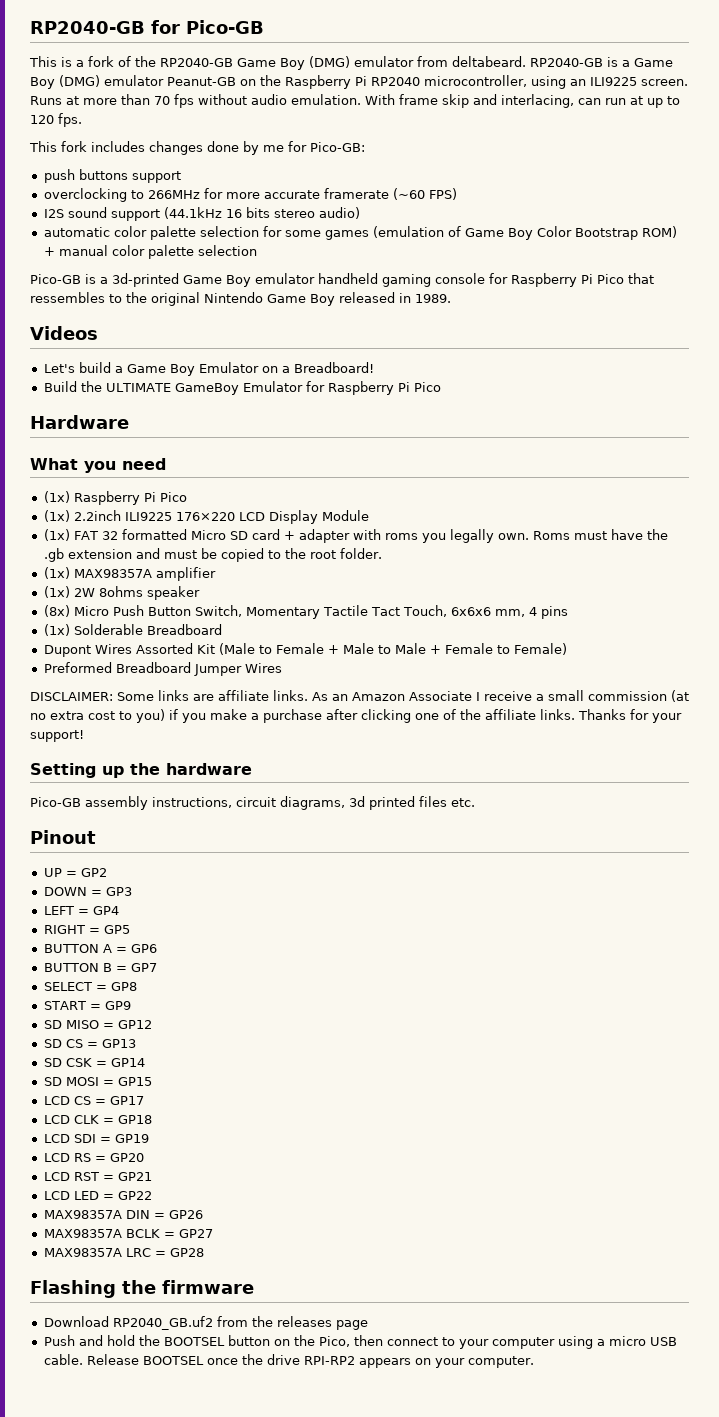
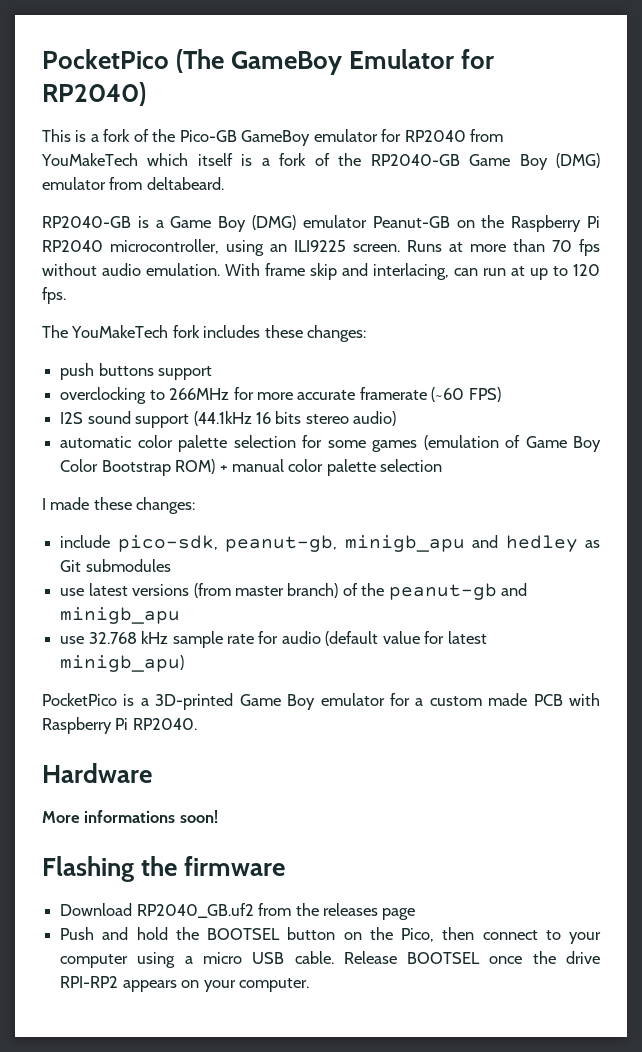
- RP2040-GB for Pico-GB
+ PocketPico (The GameBoy Emulator for RP2040)
- This is a fork of the RP2040-GB Game Boy (DMG) emulator from deltabeard. RP2040-GB is a Game Boy (DMG) emulator Peanut-GB on the Raspberry Pi RP2040 microcontroller, using an ILI9225 screen.
+ This is a fork of the Pico-GB GameBoy emulator for RP2040 from YouMakeTech which itself is a fork of the RP2040-GB Game Boy (DMG) emulator from deltabeard.
+ RP2040-GB is a Game Boy (DMG) emulator Peanut-GB on the Raspberry Pi RP2040 microcontroller, using an ILI9225 screen.
- This fork includes changes done by me for Pico-GB:
+ The YouMakeTech fork includes these changes:
- Pico-GB is a 3d-printed Game Boy emulator handheld gaming console for Raspberry Pi Pico that ressembles to the original Nintendo Game Boy released in 1989.
- Videos
- Let's build a Game Boy Emulator on a Breadboard!
- Build the ULTIMATE GameBoy Emulator for Raspberry Pi Pico
+ I made these changes:
+ include pico-sdk, peanut-gb, minigb_apu and hedley as Git submodules
+ use latest versions (from master branch) of the peanut-gb and minigb_apu
+ use 32.768 kHz sample rate for audio (default value for latest minigb_apu)
+ PocketPico is a 3D-printed Game Boy emulator for a custom made PCB with Raspberry Pi RP2040.
  Hardware
- What you need
- (1x) Raspberry Pi Pico
- (1x) 2.2inch ILI9225 176×220 LCD Display Module
- (1x) FAT 32 formatted Micro SD card + adapter with roms you legally own. Roms must have the .gb extension and must be copied to the root folder.
- (1x) MAX98357A amplifier
- (1x) 2W 8ohms speaker
- (8x) Micro Push Button Switch, Momentary Tactile Tact Touch, 6x6x6 mm, 4 pins
- (1x) Solderable Breadboard
- Dupont Wires Assorted Kit (Male to Female + Male to Male + Female to Female)
- Preformed Breadboard Jumper Wires
- DISCLAIMER: Some links are affiliate links. As an Amazon Associate I receive a small commission (at no extra cost to you) if you make a purchase after clicking one of the affiliate links. Thanks for your support!
- Setting up the hardware
- Pico-GB assembly instructions, circuit diagrams, 3d printed files etc.
- Pinout
- UP = GP2
- DOWN = GP3
- LEFT = GP4
- RIGHT = GP5
- BUTTON A = GP6
- BUTTON B = GP7
- SELECT = GP8
- START = GP9
- SD MISO = GP12
- SD CS = GP13
- SD CSK = GP14
- SD MOSI = GP15
- LCD CS = GP17
- LCD CLK = GP18
- LCD SDI = GP19
- LCD RS = GP20
- LCD RST = GP21
- LCD LED = GP22
- MAX98357A DIN = GP26
- MAX98357A BCLK = GP27
- MAX98357A LRC = GP28
+ More informations soon!

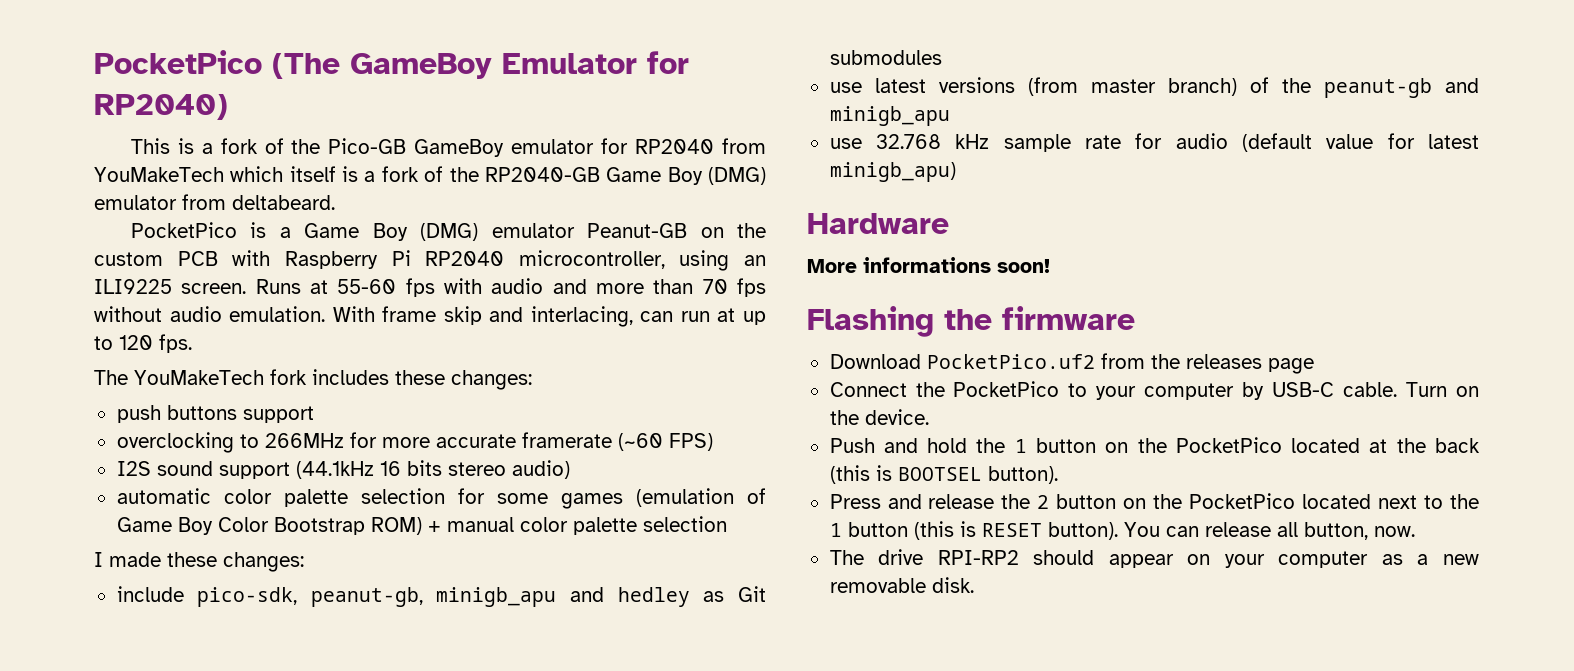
- RP2040-GB is a Game Boy (DMG) emulator Peanut-GB on the Raspberry Pi RP2040 microcontroller, using an ILI9225 screen.
+ PocketPico is a Game Boy (DMG) emulator Peanut-GB on the custom PCB with Raspberry Pi RP2040 microcontroller, using an ILI9225 screen.
- Runs at more than 70 fps without audio emulation.
+ Runs at 55-60 fps with audio and more than 70 fps without audio emulation.
- PocketPico is a 3D-printed Game Boy emulator for a custom made PCB with Raspberry Pi RP2040.
- Download RP2040_GB.uf2 from the releases page
+ Download PocketPico.uf2 from the releases page
+ Connect the PocketPico to your computer by USB-C cable. Turn on the device.
- Push and hold the BOOTSEL button on the Pico, then connect to your computer using a micro USB cable. Release BOOTSEL once the drive RPI-RP2 appears on your computer.
+ Push and hold the 1 button on the PocketPico located at the back (this is BOOTSEL button).
+ Press and release the 2 button on the PocketPico located next to the 1 button (this is RESET button). You can release all button, now.
+ The drive RPI-RP2 should appear on your computer as a new removable disk.

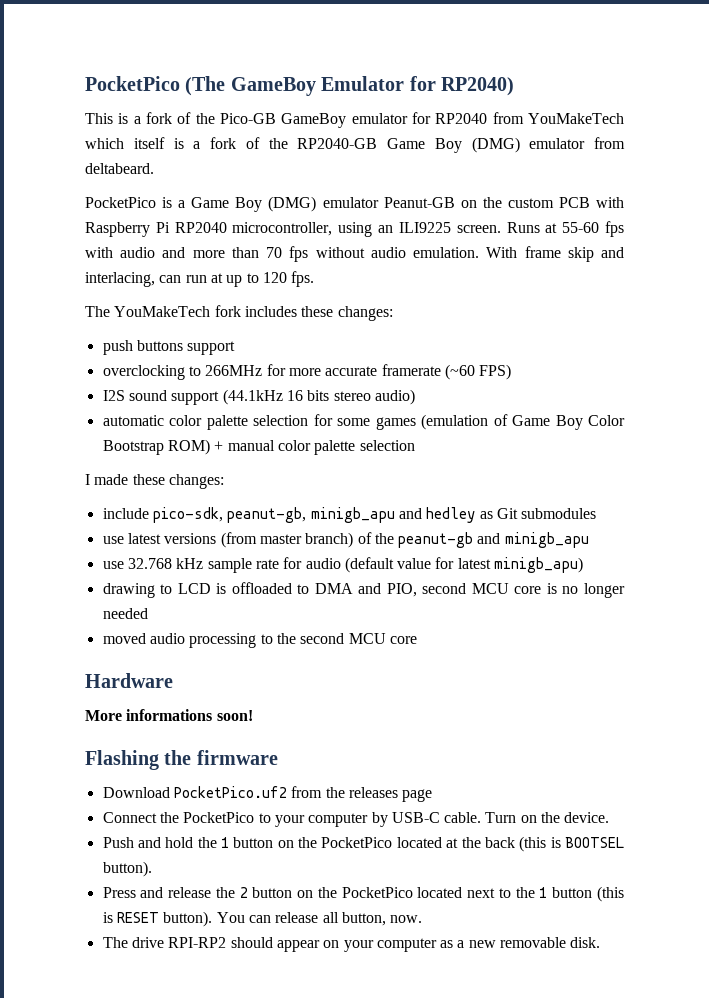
+ drawing to LCD is offloaded to DMA and PIO, second MCU core is no longer needed
+ moved audio processing to the second MCU core

